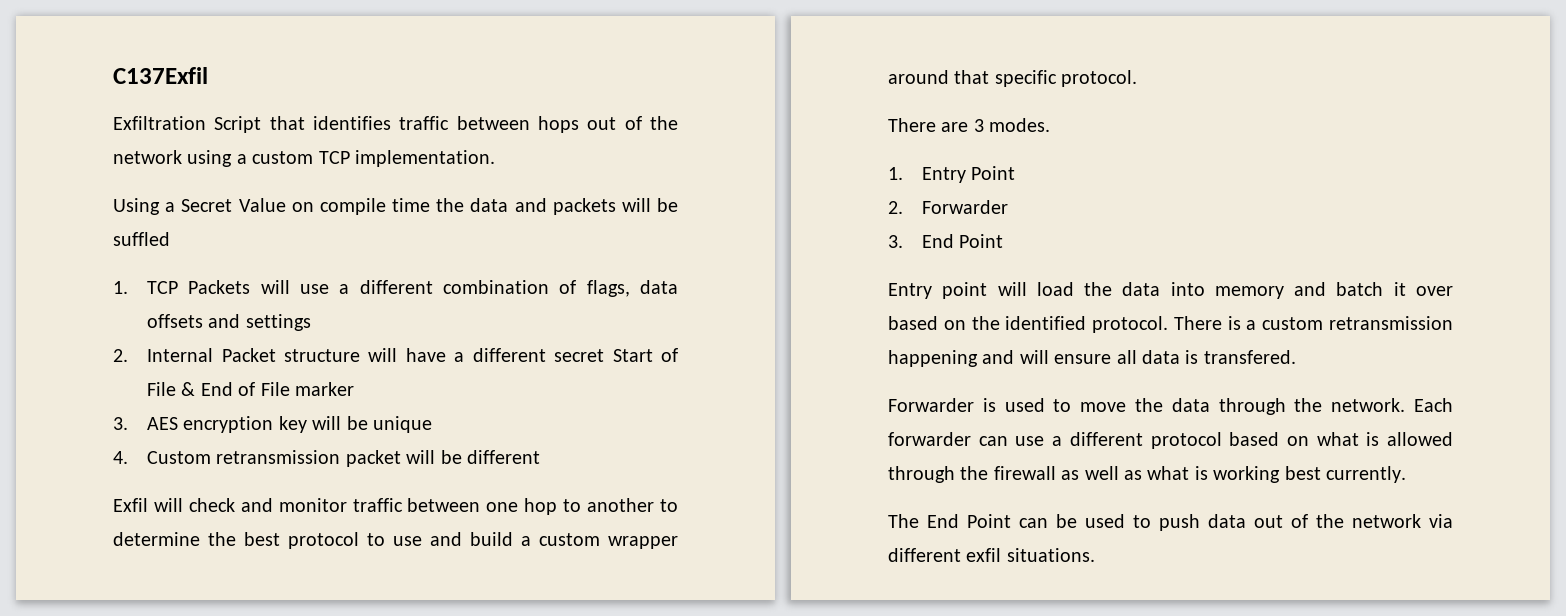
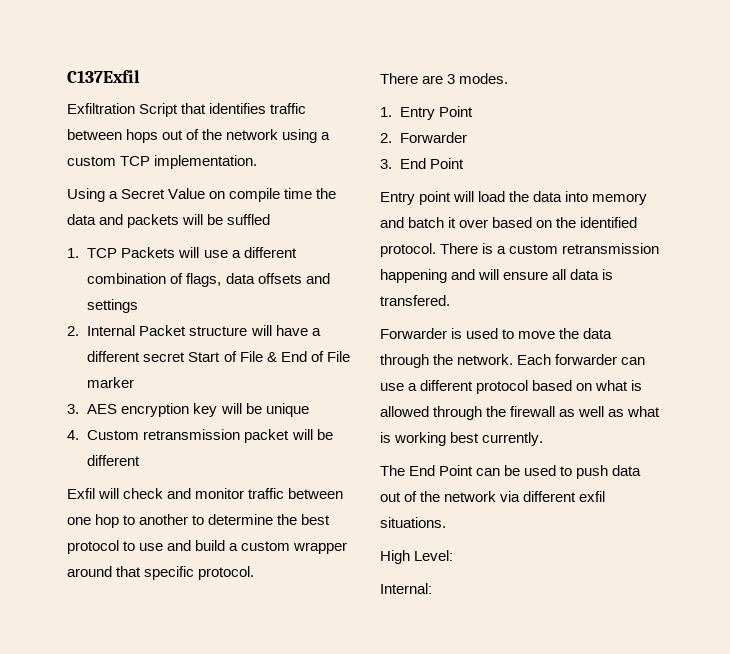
+ High Level:
+ Internal:

